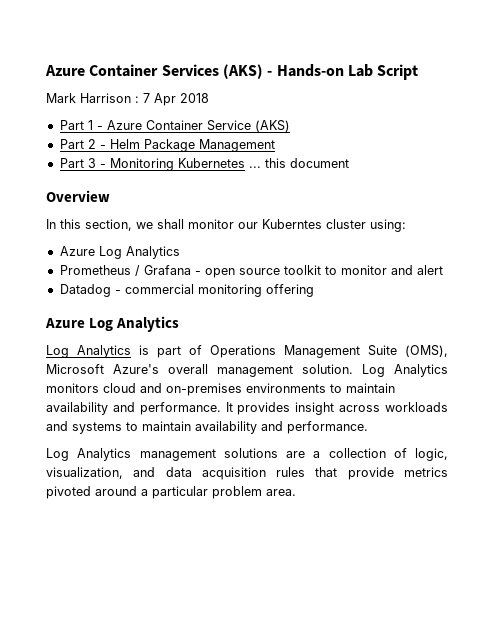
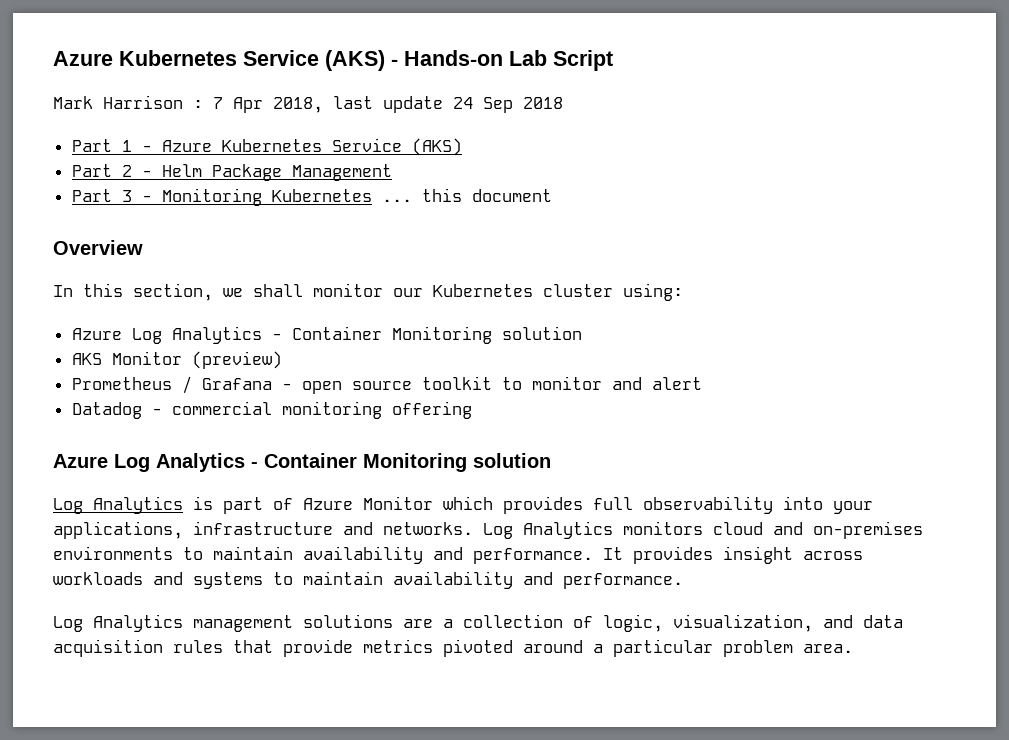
- Azure Container Services (AKS) - Hands-on Lab Script
+ Azure Kubernetes Service (AKS) - Hands-on Lab Script
- Mark Harrison : 7 Apr 2018
+ Mark Harrison : 7 Apr 2018, last update 24 Sep 2018
- Part 1 - Azure Container Service (AKS)
+ Part 1 - Azure Kubernetes Service (AKS)
- In this section, we shall monitor our Kuberntes cluster using:
- Azure Log Analytics
+ In this section, we shall monitor our Kubernetes cluster using:
+ Azure Log Analytics - Container Monitoring solution
+ AKS Monitor (preview)
  Datadog - commercial monitoring offering
- Azure Log Analytics
+ Azure Log Analytics - Container Monitoring solution
- Log Analytics is part of Operations Management Suite (OMS), Microsoft Azure's overall management solution.
+ Log Analytics is part of Azure Monitor which provides full observability into your applications, infrastructure and networks.

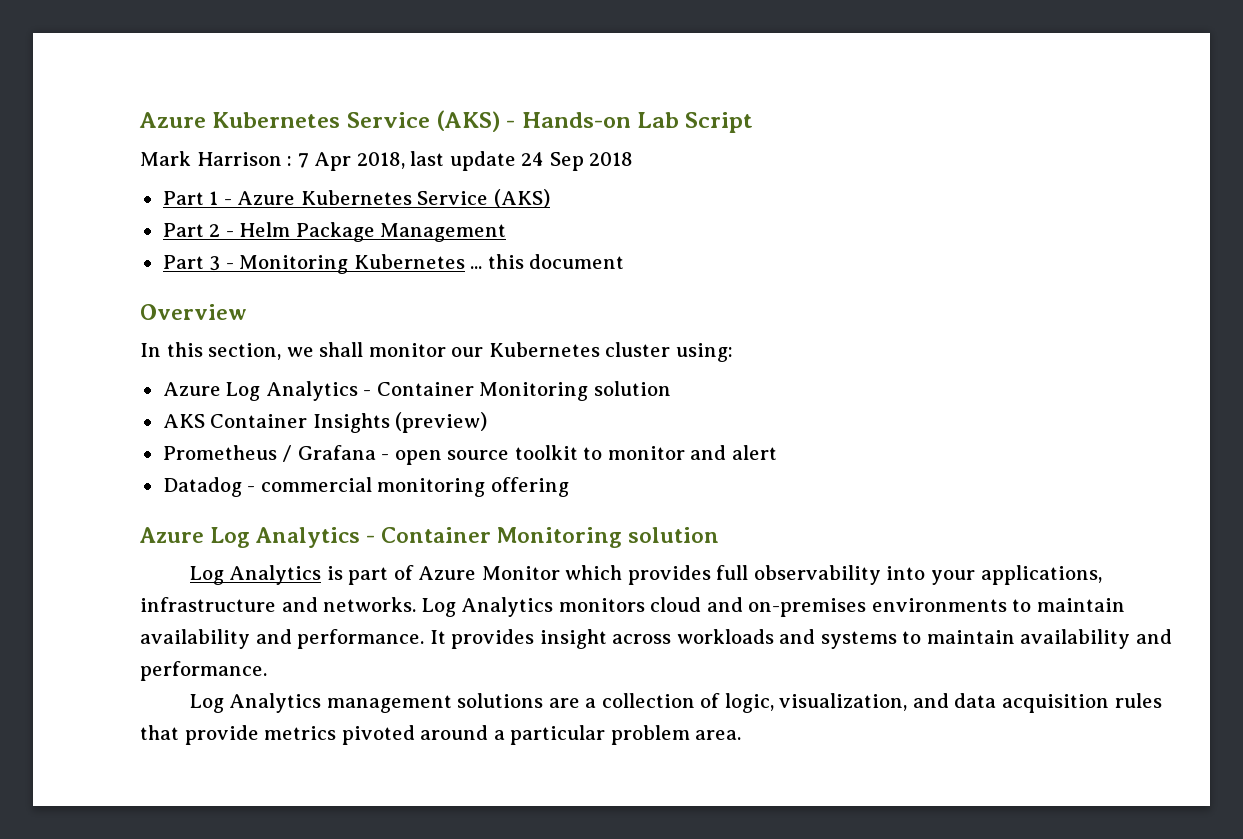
- AKS Monitor (preview)
+ AKS Container Insights (preview)

